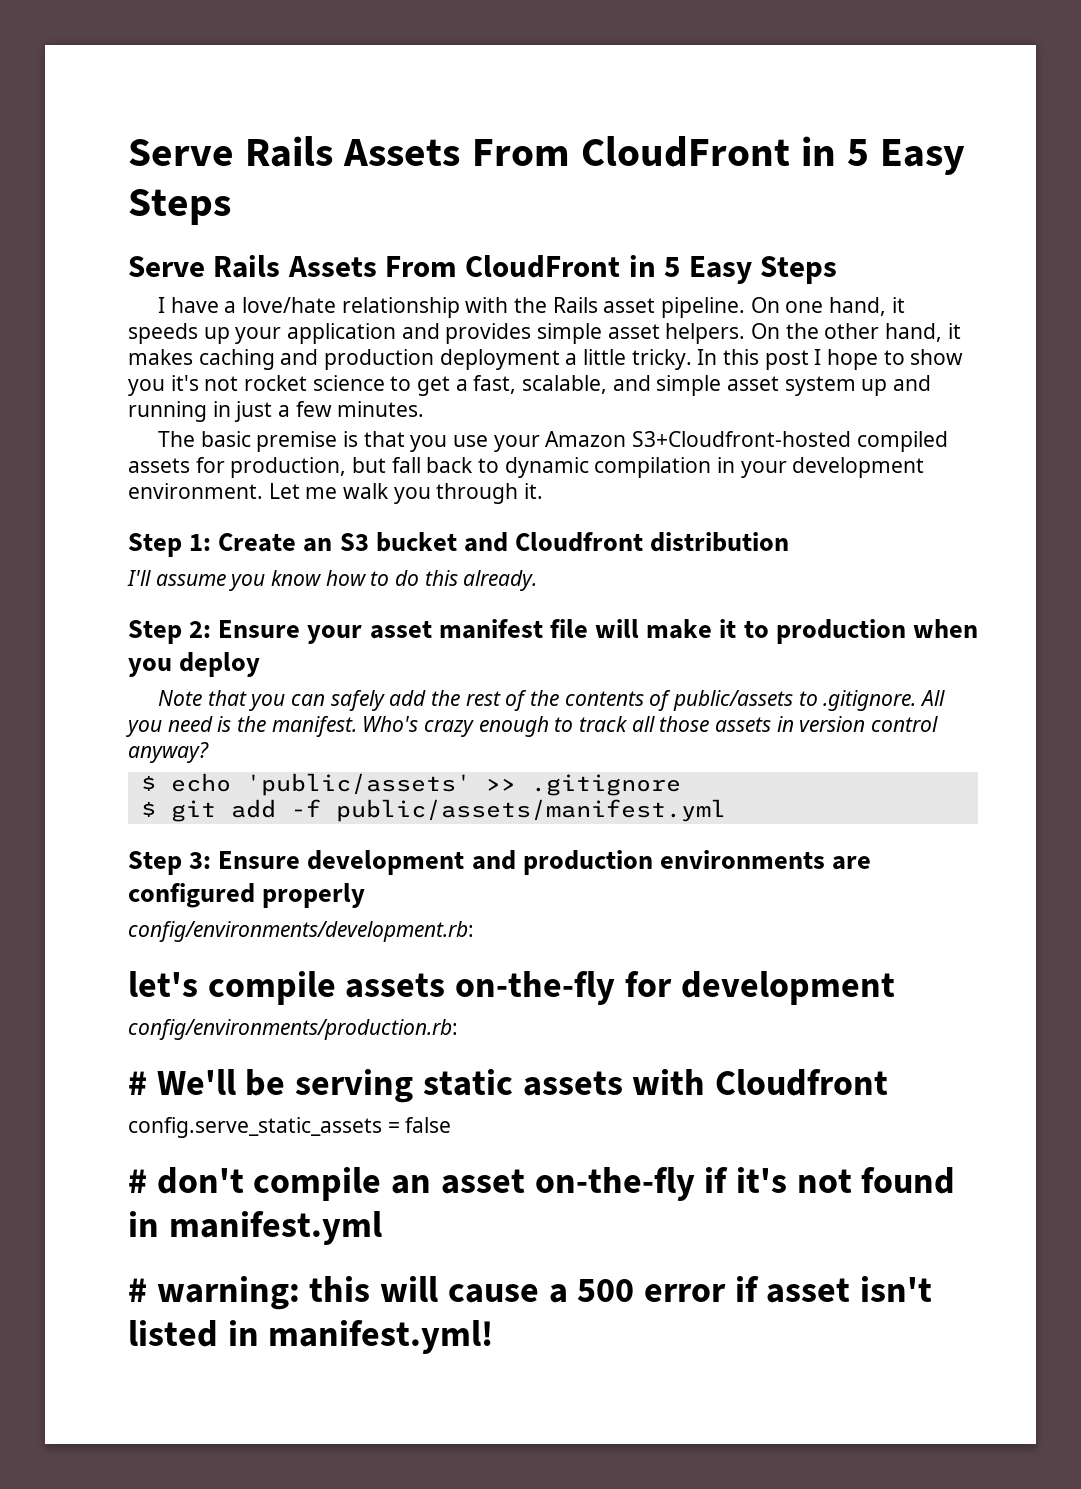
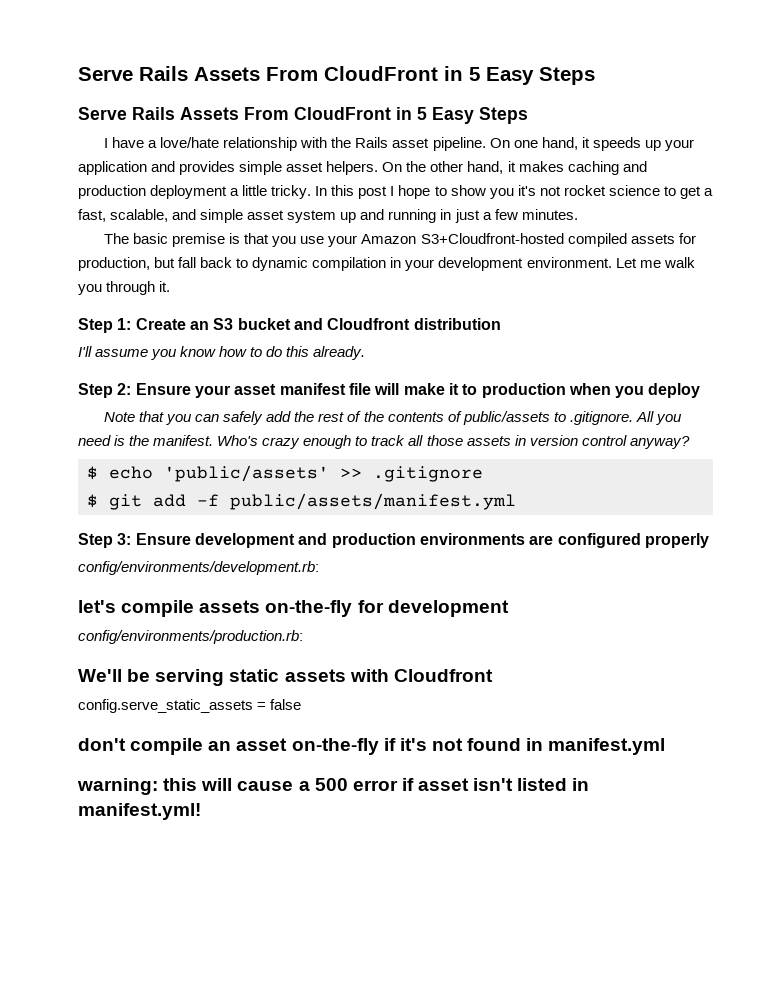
- # We'll be serving static assets with Cloudfront
+ We'll be serving static assets with Cloudfront
- # don't compile an asset on-the-fly if it's not found in manifest.yml
+ don't compile an asset on-the-fly if it's not found in manifest.yml
- # warning: this will cause a 500 error if asset isn't listed in manifest.yml!
+ warning: this will cause a 500 error if asset isn't listed in manifest.yml!

